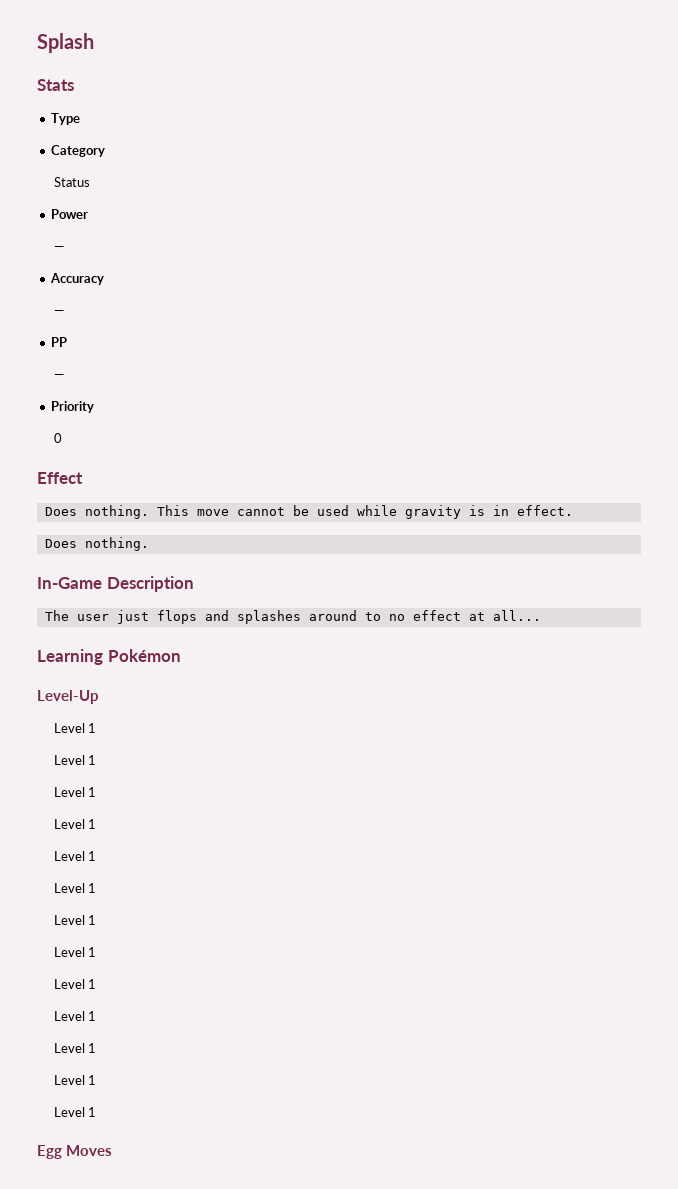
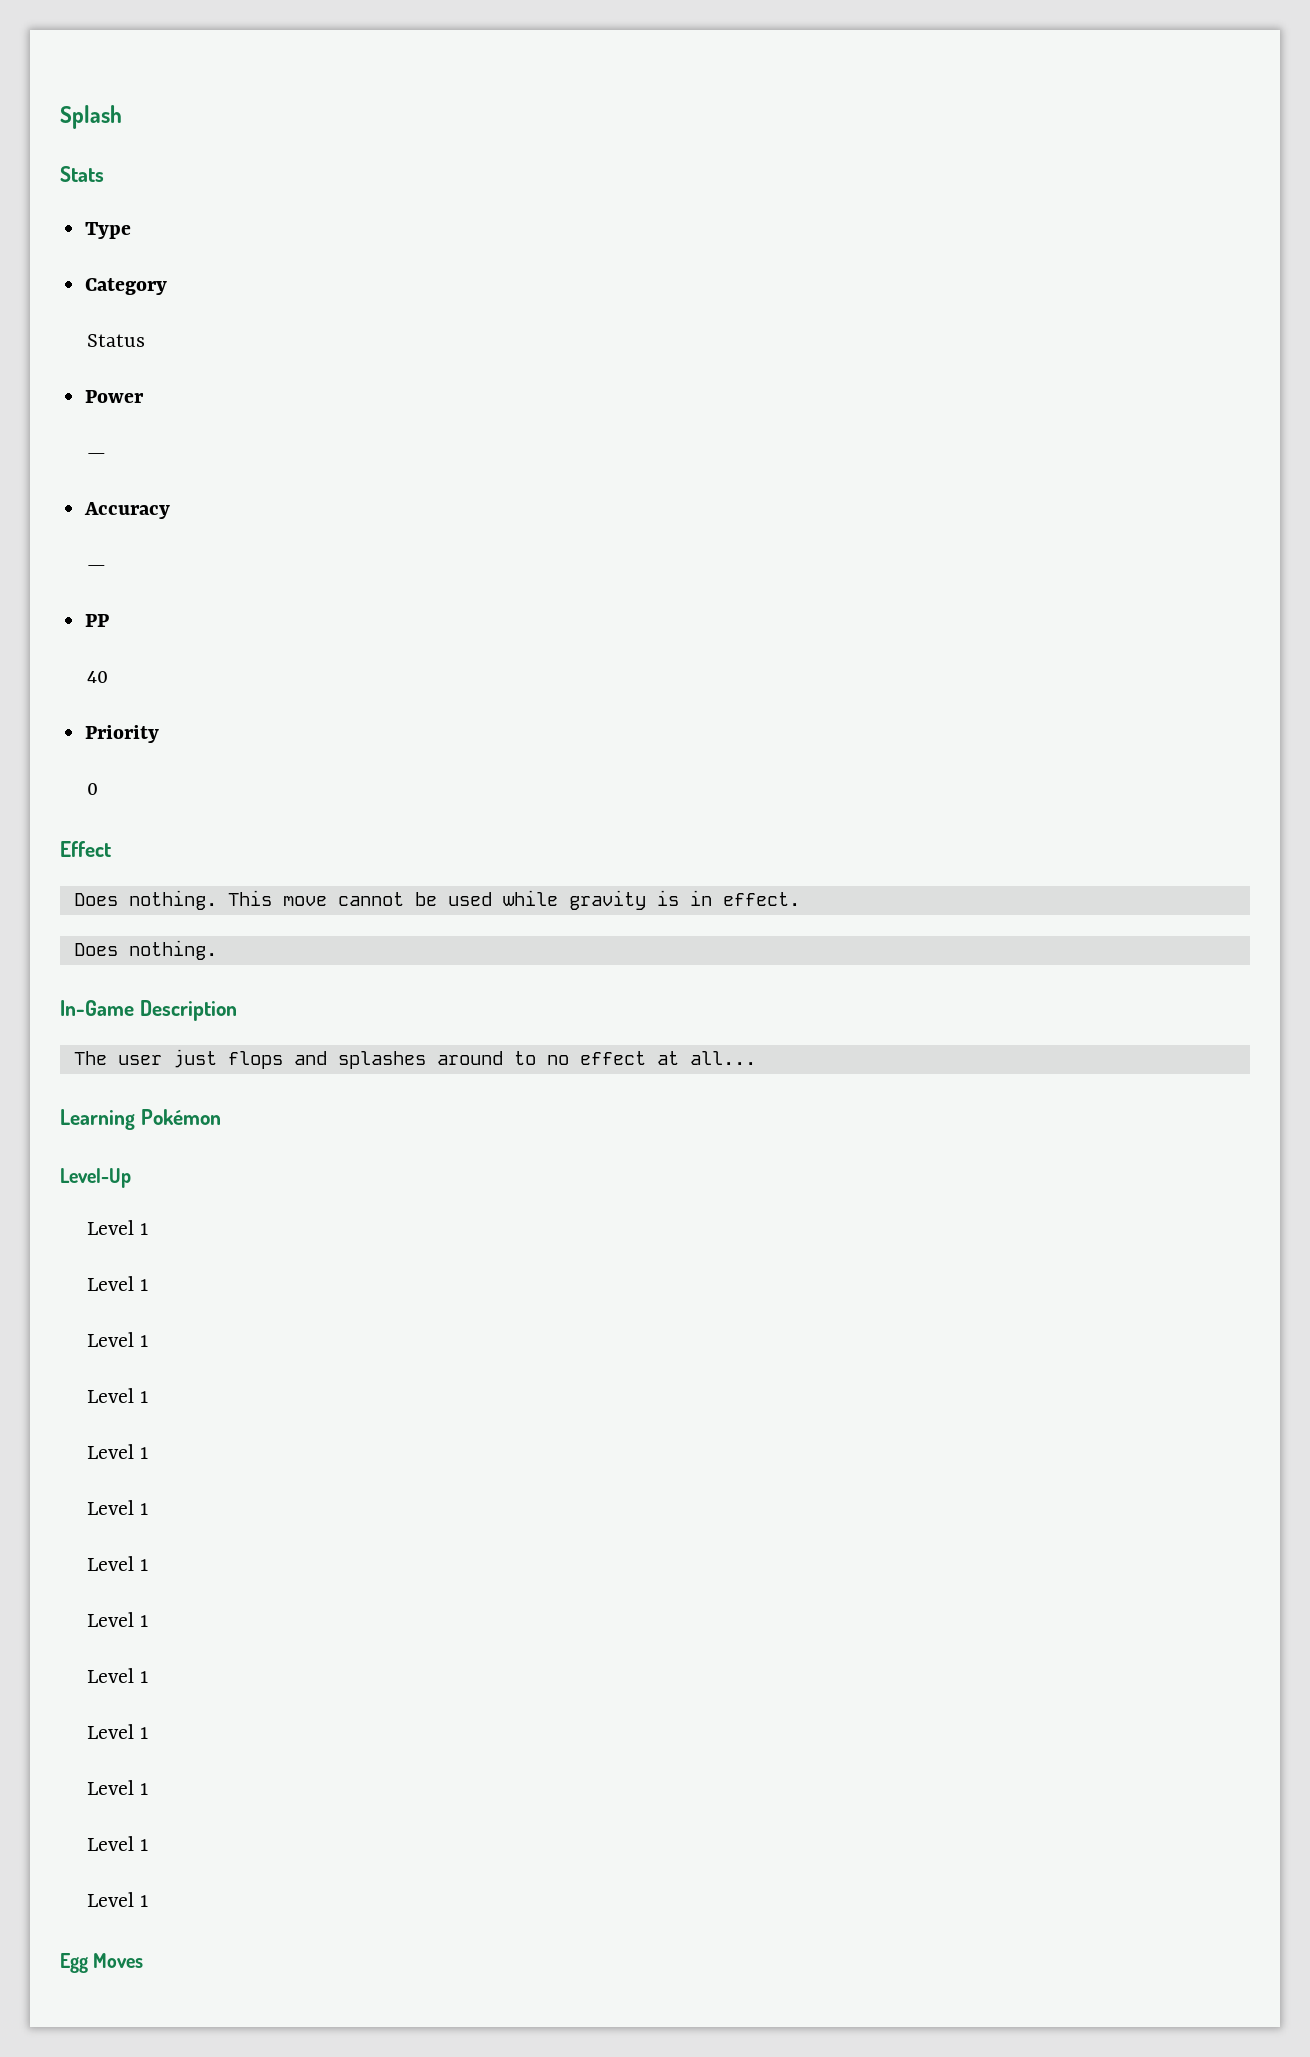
  PP
- —
+ 40

